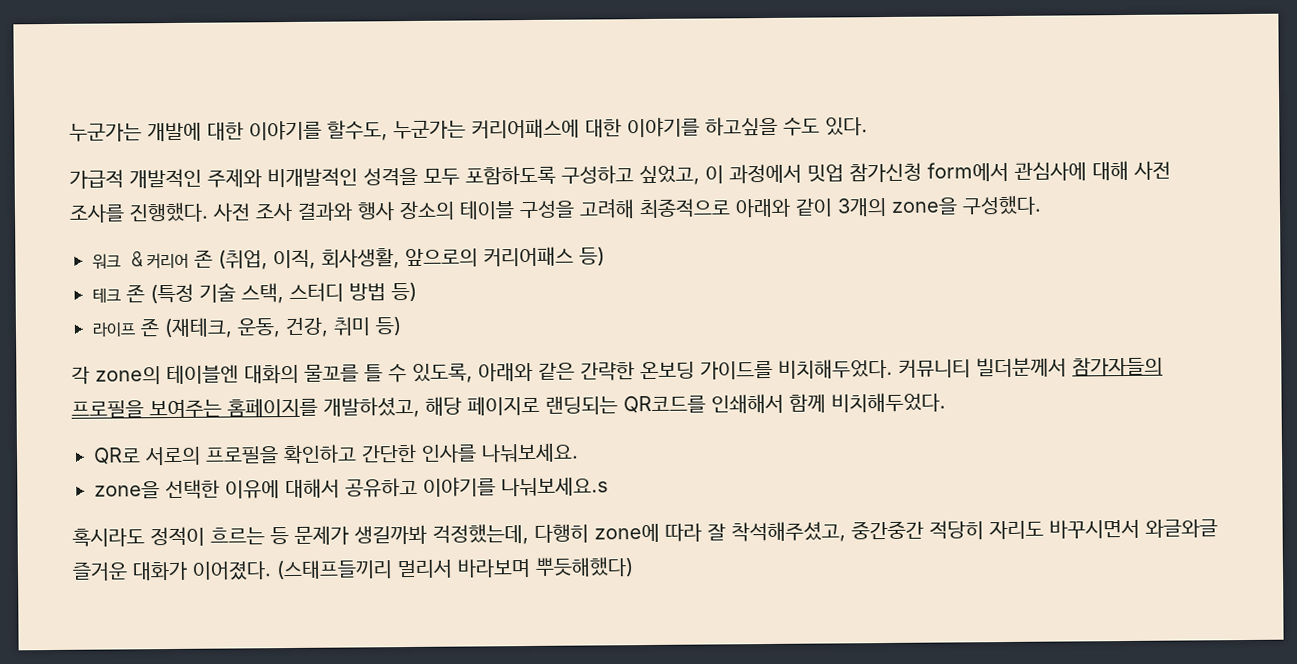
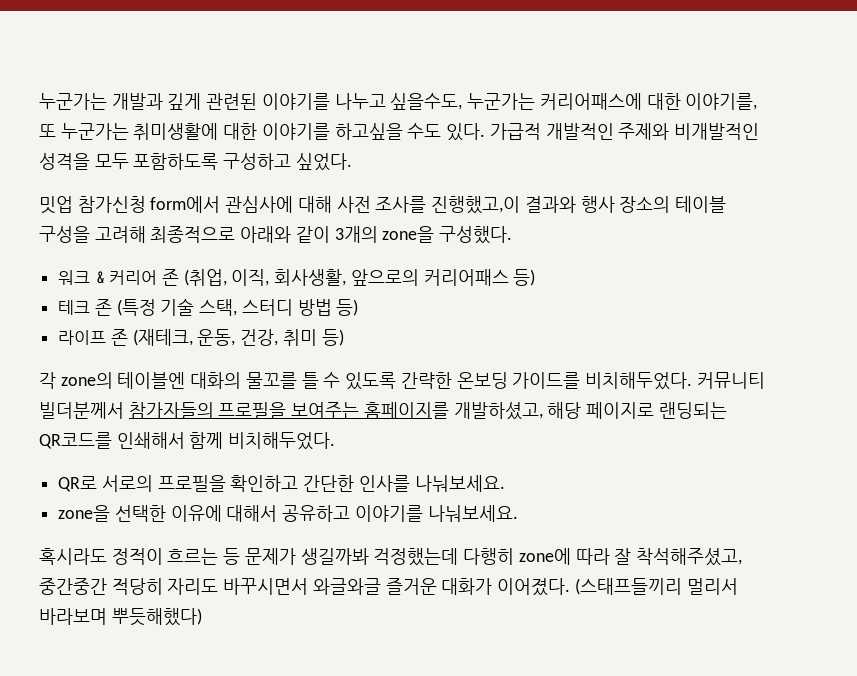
- 누군가는 개발에 대한 이야기를 할수도, 누군가는 커리어패스에 대한 이야기를 하고싶을 수도 있다.
- 가급적 개발적인 주제와 비개발적인 성격을 모두 포함하도록 구성하고 싶었고, 이 과정에서 밋업 참가신청 form에서 관심사에 대해 사전 조사를 진행했다. 사전 조사 결과와 행사 장소의 테이블 구성을 고려해 최종적으로 아래와 같이 3개의 zone을 구성했다.
+ 누군가는 개발과 깊게 관련된 이야기를 나누고 싶을수도, 누군가는 커리어패스에 대한 이야기를, 또 누군가는 취미생활에 대한 이야기를 하고싶을 수도 있다. 가급적 개발적인 주제와 비개발적인 성격을 모두 포함하도록 구성하고 싶었다.
+ 밋업 참가신청 form에서 관심사에 대해 사전 조사를 진행했고,이 결과와 행사 장소의 테이블 구성을 고려해 최종적으로 아래와 같이 3개의 zone을 구성했다.
- 각 zone의 테이블엔 대화의 물꼬를 틀 수 있도록, 아래와 같은 간략한 온보딩 가이드를 비치해두었다.
+ 각 zone의 테이블엔 대화의 물꼬를 틀 수 있도록 간략한 온보딩 가이드를 비치해두었다.
- zone을 선택한 이유에 대해서 공유하고 이야기를 나눠보세요.s
+ zone을 선택한 이유에 대해서 공유하고 이야기를 나눠보세요.
- 혹시라도 정적이 흐르는 등 문제가 생길까봐 걱정했는데, 다행히 zone에 따라 잘 착석해주셨고, 중간중간 적당히 자리도 바꾸시면서 와글와글 즐거운 대화가 이어졌다.
+ 혹시라도 정적이 흐르는 등 문제가 생길까봐 걱정했는데 다행히 zone에 따라 잘 착석해주셨고, 중간중간 적당히 자리도 바꾸시면서 와글와글 즐거운 대화가 이어졌다.

